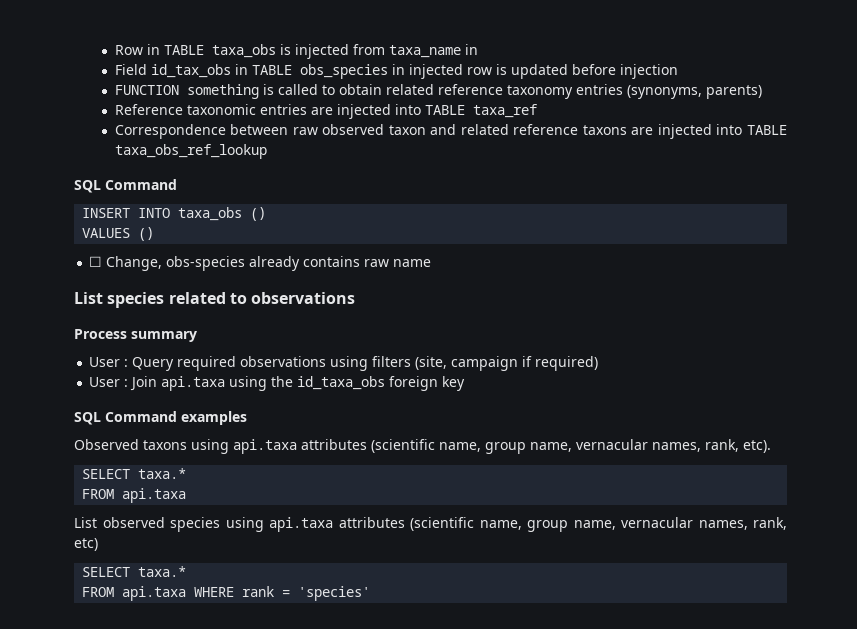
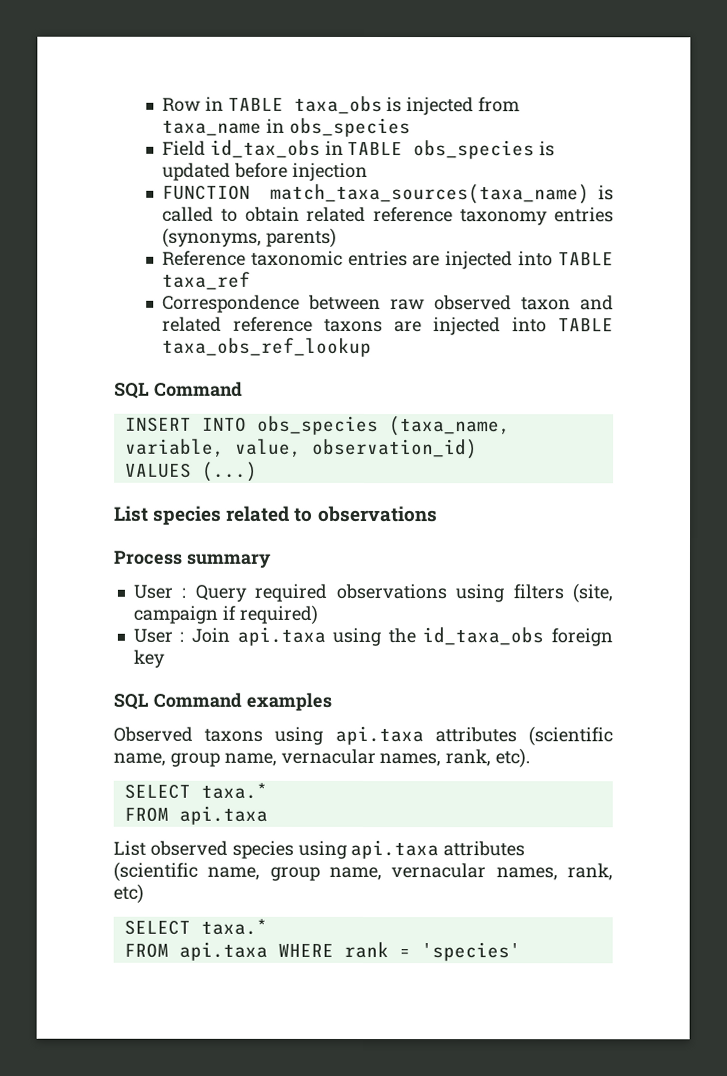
- Row in TABLE taxa_obs is injected from taxa_name in
+ Row in TABLE taxa_obs is injected from taxa_name in obs_species
- Field id_tax_obs in TABLE obs_species in injected row is updated before injection
+ Field id_tax_obs in TABLE obs_species is updated before injection
- FUNCTION something is called to obtain related reference taxonomy entries (synonyms, parents)
+ FUNCTION match_taxa_sources(taxa_name) is called to obtain related reference taxonomy entries (synonyms, parents)
- INSERT INTO taxa_obs ()
- VALUES ()
- ☐ Change, obs-species already contains raw name
+ INSERT INTO obs_species (taxa_name, variable, value, observation_id)
+ VALUES (...)

